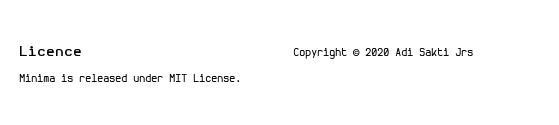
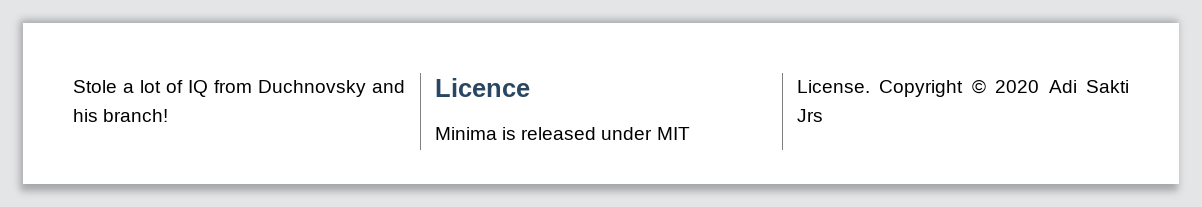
+ Stole a lot of IQ from Duchnovsky and his branch!

